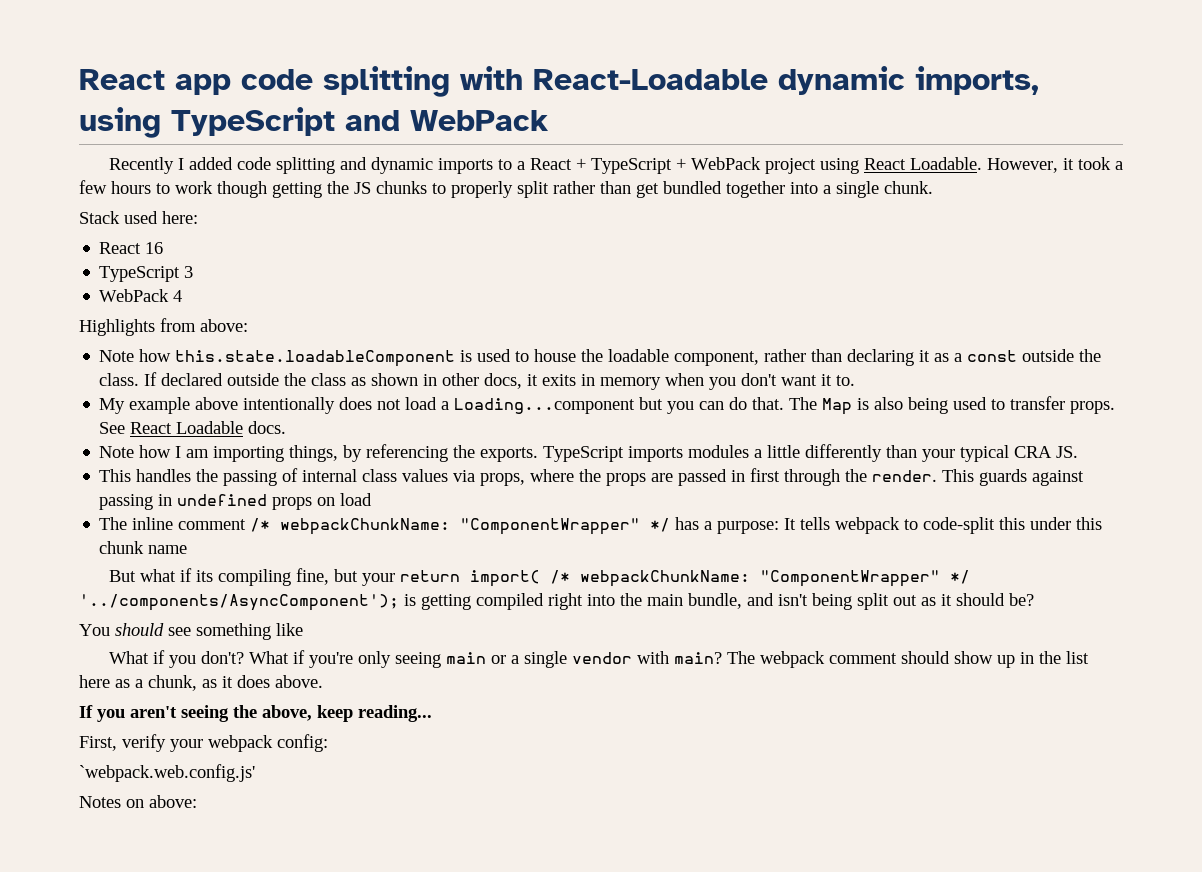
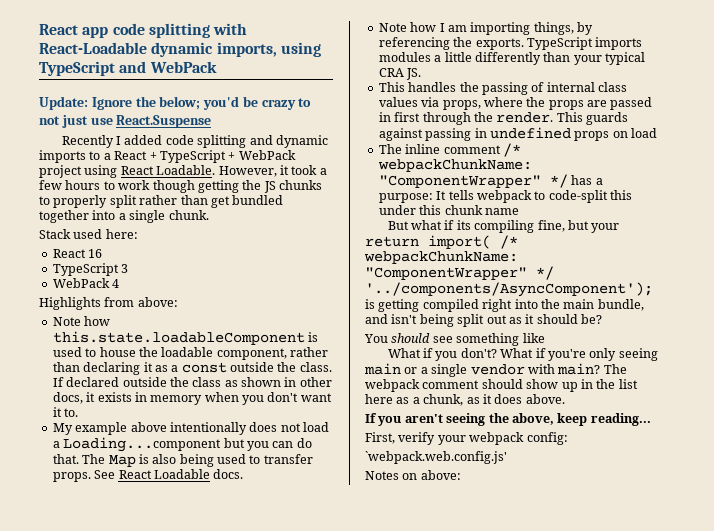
+ Update: Ignore the below; you'd be crazy to not just use React.Suspense
- If declared outside the class as shown in other docs, it exits in memory when you don't want it to.
+ If declared outside the class as shown in other docs, it exists in memory when you don't want it to.

